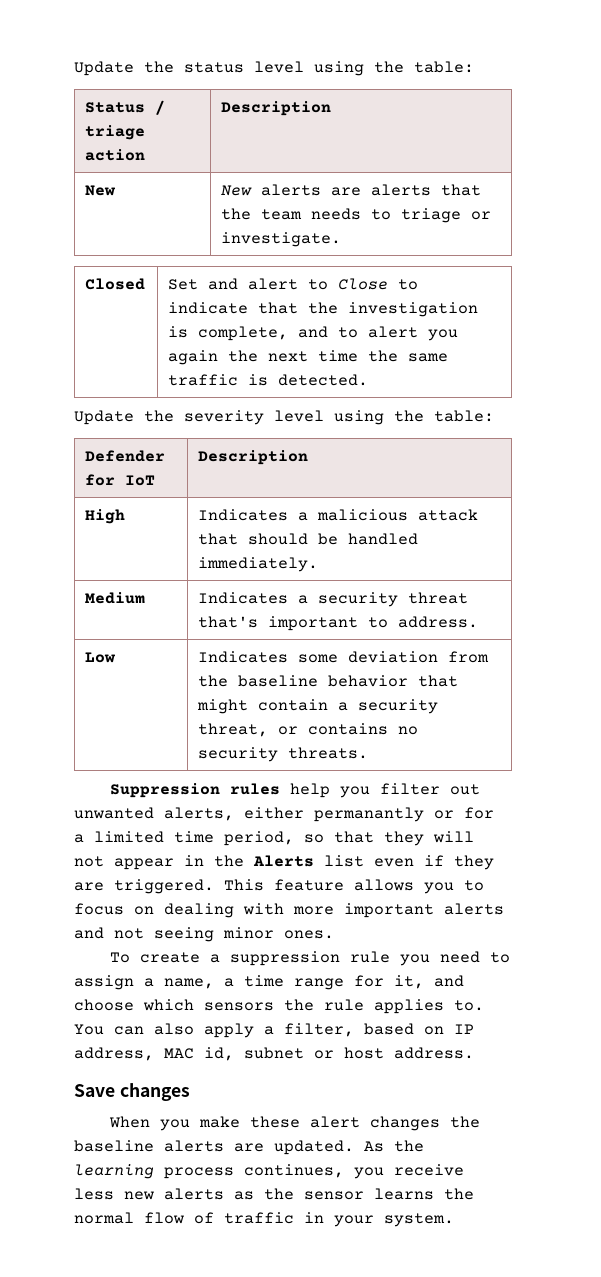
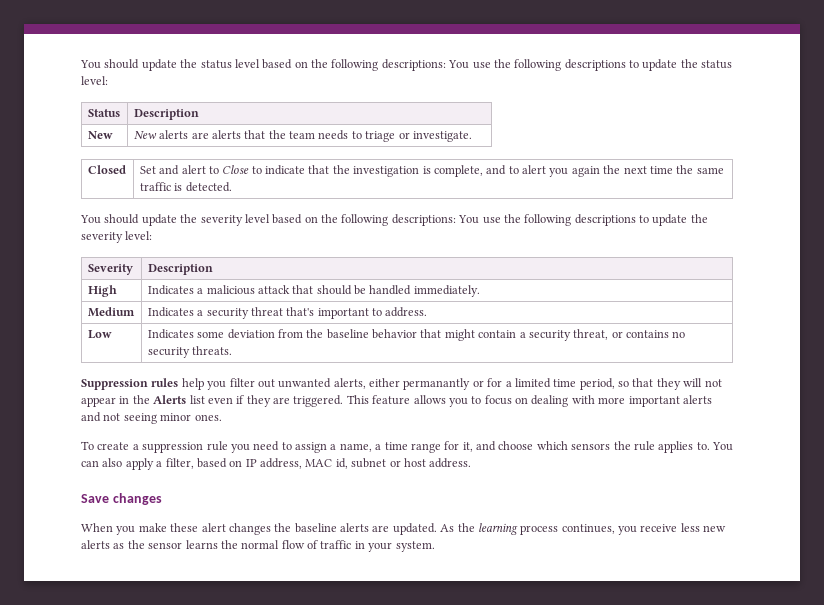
- Update the status level using the table:
- Status / triage action | Description
+ You should update the status level based on the following descriptions: You use the following descriptions to update the status level:
+ Status | Description
- Update the severity level using the table:
- Defender for IoT | Description
+ You should update the severity level based on the following descriptions: You use the following descriptions to update the severity level:
+ Severity | Description

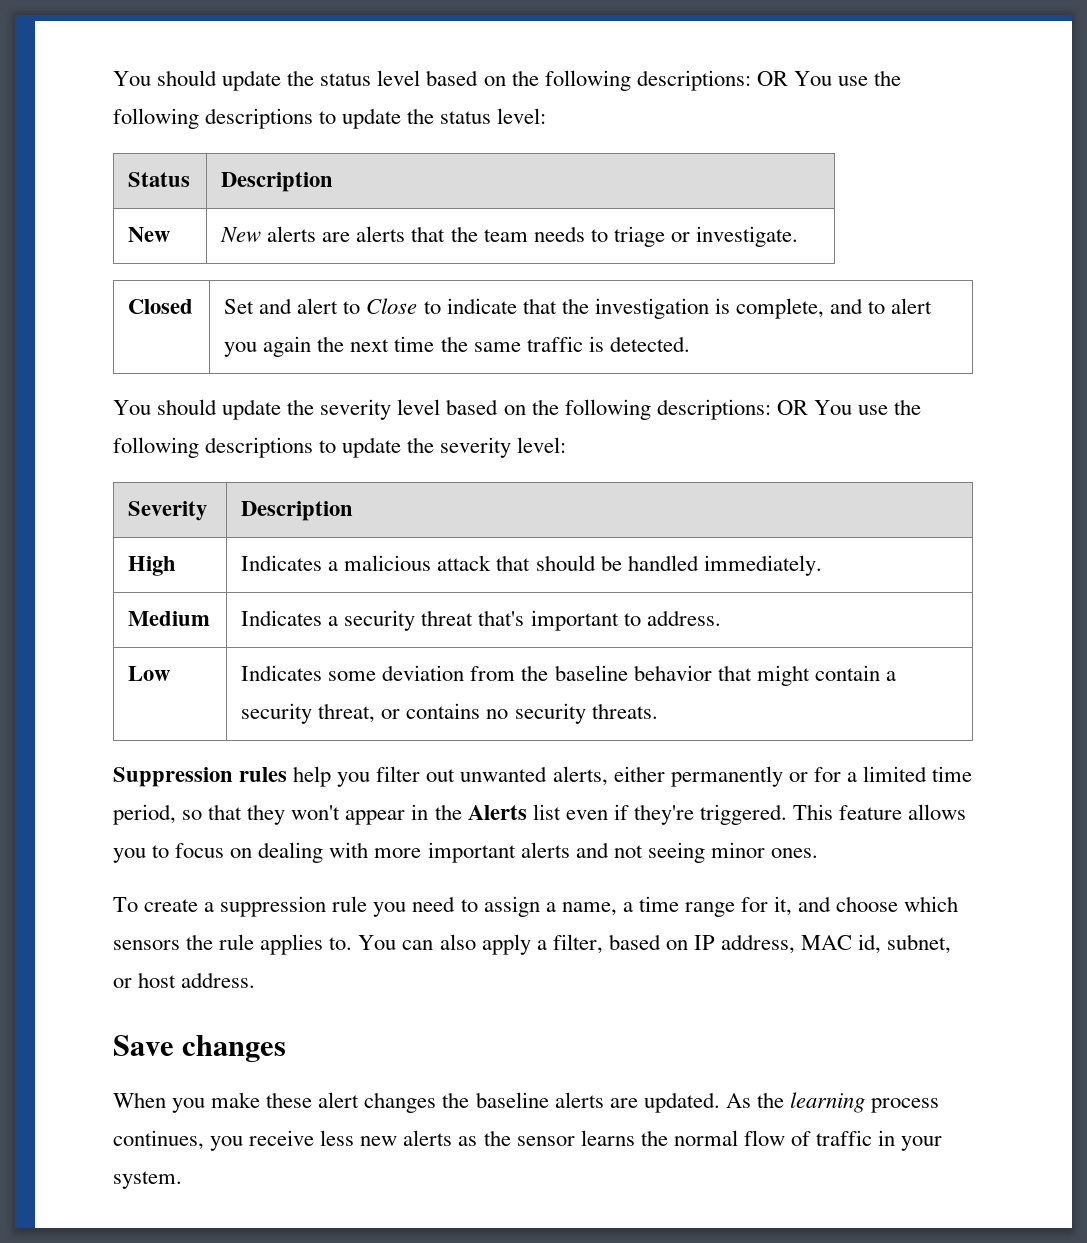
- You should update the status level based on the following descriptions: You use the following descriptions to update the status level:
+ You should update the status level based on the following descriptions: OR You use the following descriptions to update the status level:
- You should update the severity level based on the following descriptions: You use the following descriptions to update the severity level:
+ You should update the severity level based on the following descriptions: OR You use the following descriptions to update the severity level:
- Suppression rules help you filter out unwanted alerts, either permanantly or for a limited time period, so that they will not appear in the Alerts list even if they are triggered.
+ Suppression rules help you filter out unwanted alerts, either permanently or for a limited time period, so that they won't appear in the Alerts list even if they're triggered.
- You can also apply a filter, based on IP address, MAC id, subnet or host address.
+ You can also apply a filter, based on IP address, MAC id, subnet, or host address.

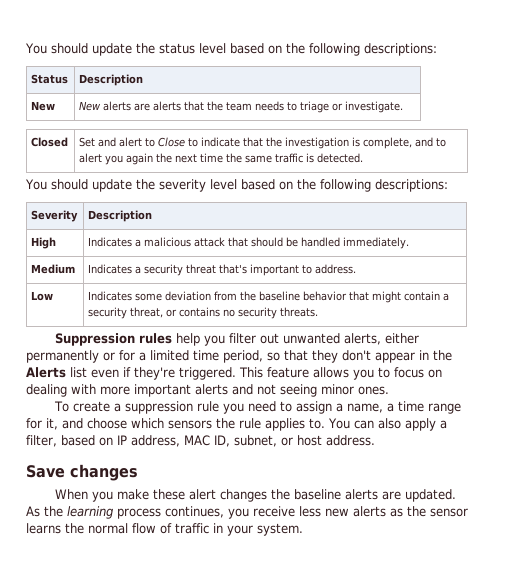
- You should update the status level based on the following descriptions: OR You use the following descriptions to update the status level:
+ You should update the status level based on the following descriptions:
- You should update the severity level based on the following descriptions: OR You use the following descriptions to update the severity level:
+ You should update the severity level based on the following descriptions:
- Suppression rules help you filter out unwanted alerts, either permanently or for a limited time period, so that they won't appear in the Alerts list even if they're triggered.
+ Suppression rules help you filter out unwanted alerts, either permanently or for a limited time period, so that they don't appear in the Alerts list even if they're triggered.
- You can also apply a filter, based on IP address, MAC id, subnet, or host address.
+ You can also apply a filter, based on IP address, MAC ID, subnet, or host address.

